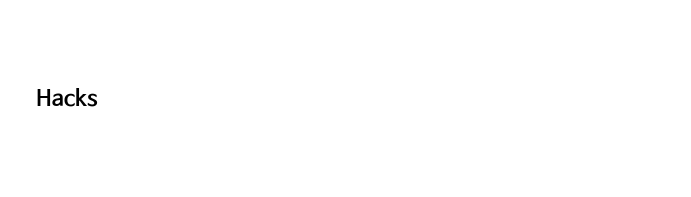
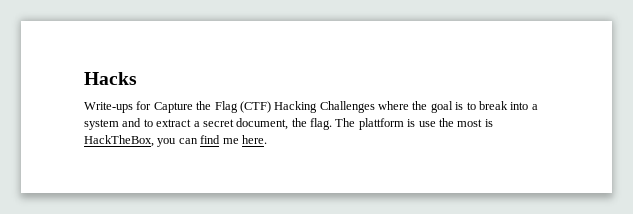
+ Write-ups for Capture the Flag (CTF) Hacking Challenges where the goal is to break into a system and to extract a secret document, the flag. The plattform is use the most is HackTheBox, you can find me here.

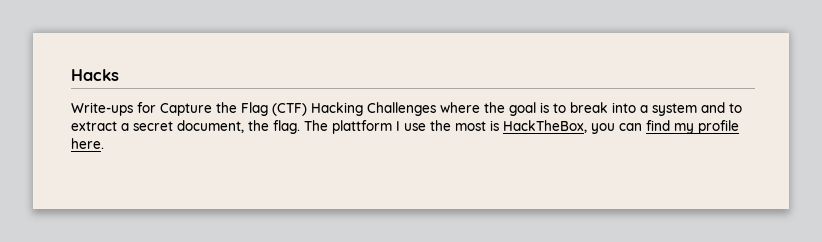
- The plattform is use the most is HackTheBox, you can find me here.
+ The plattform I use the most is HackTheBox, you can find my profile here.

